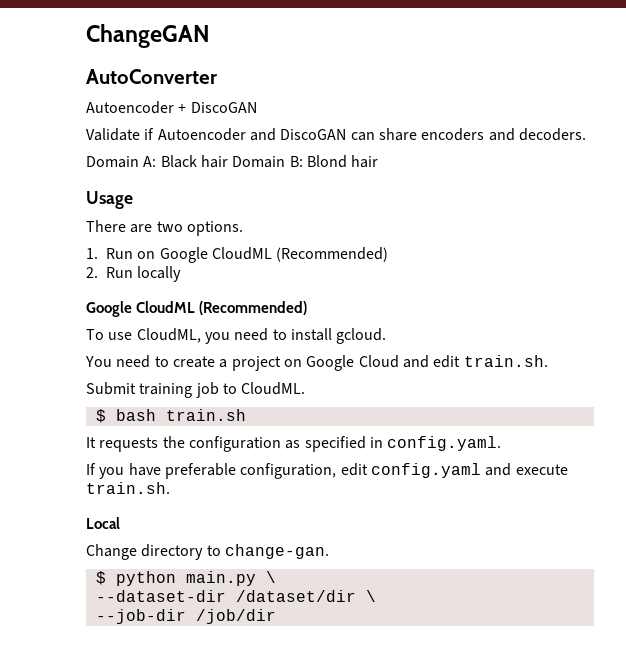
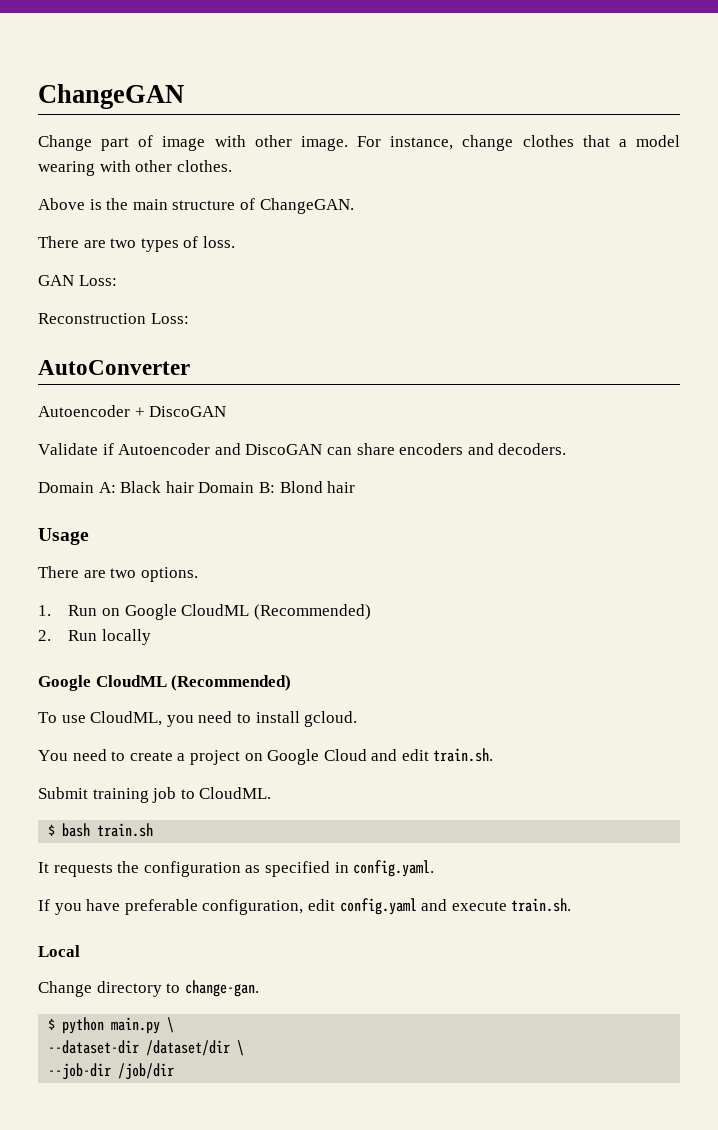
+ Change part of image with other image. For instance, change clothes that a model wearing with other clothes.
+ Above is the main structure of ChangeGAN.
+ There are two types of loss.
+ GAN Loss:
+ Reconstruction Loss:

